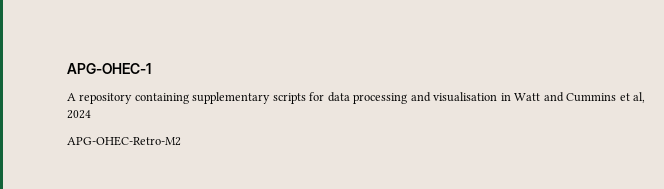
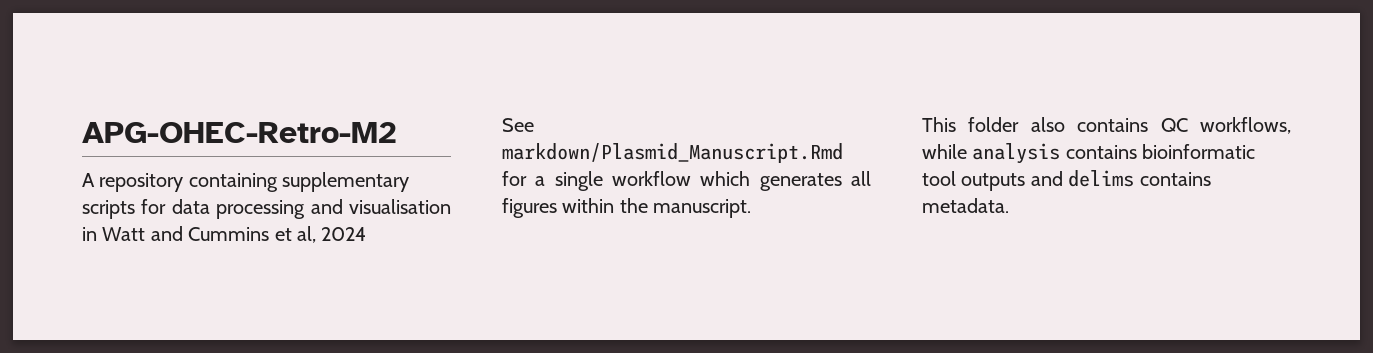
- APG-OHEC-1
+ APG-OHEC-Retro-M2
- APG-OHEC-Retro-M2
+ See markdown/Plasmid_Manuscript.Rmd for a single workflow which generates all figures within the manuscript.
+ This folder also contains QC workflows, while analysis contains bioinformatic tool outputs and delims contains metadata.

